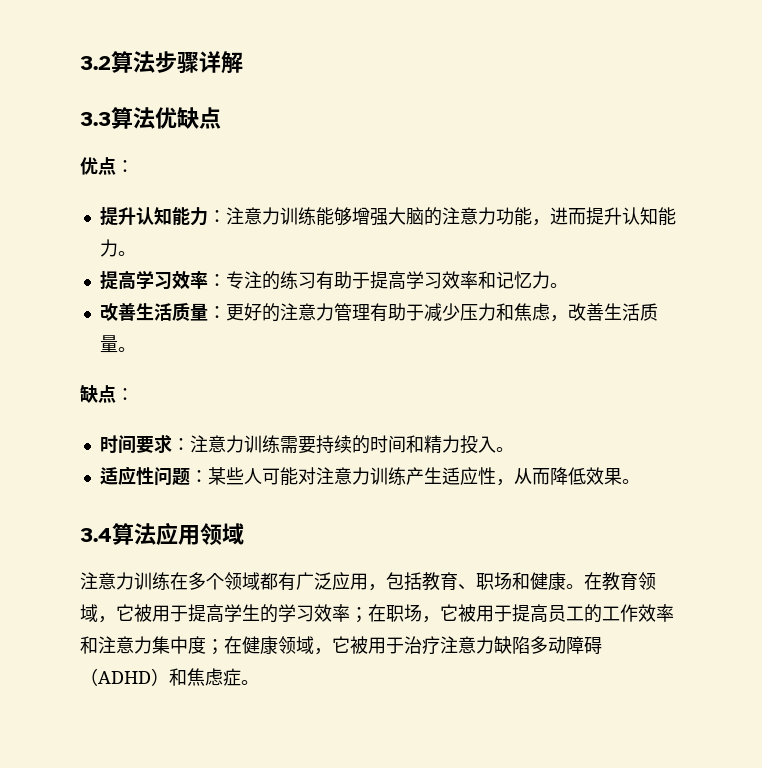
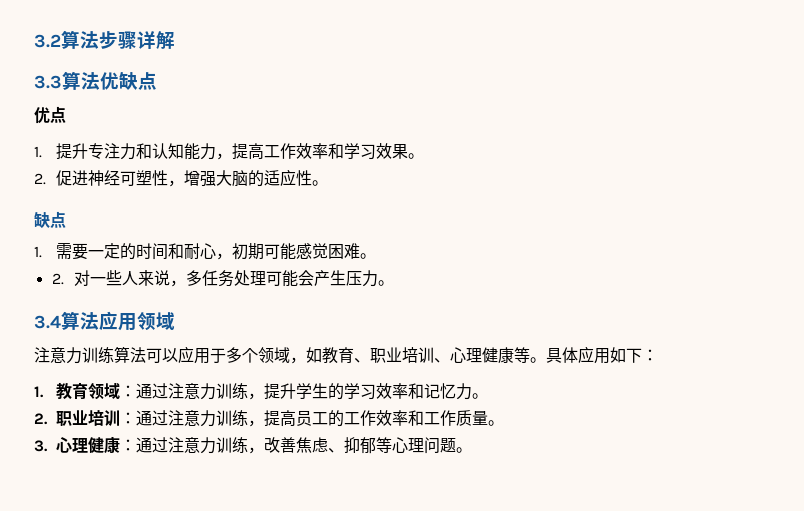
- 优点：
- 提升认知能力：注意力训练能够增强大脑的注意力功能，进而提升认知能力。
- 提高学习效率：专注的练习有助于提高学习效率和记忆力。
- 改善生活质量：更好的注意力管理有助于减少压力和焦虑，改善生活质量。
- 缺点：
- 时间要求：注意力训练需要持续的时间和精力投入。
- 适应性问题：某些人可能对注意力训练产生适应性，从而降低效果。
+ 优点
+ 1.提升专注力和认知能力，提高工作效率和学习效果。
+ 2.促进神经可塑性，增强大脑的适应性。
+ 缺点
+ 1.需要一定的时间和耐心，初期可能感觉困难。
+ 2.对一些人来说，多任务处理可能会产生压力。
- 注意力训练在多个领域都有广泛应用，包括教育、职场和健康。在教育领域，它被用于提高学生的学习效率；在职场，它被用于提高员工的工作效率和注意力集中度；在健康领域，它被用于治疗注意力缺陷多动障碍（ADHD）和焦虑症。
+ 注意力训练算法可以应用于多个领域，如教育、职业培训、心理健康等。具体应用如下：
+ 1.教育领域：通过注意力训练，提升学生的学习效率和记忆力。
+ 2.职业培训：通过注意力训练，提高员工的工作效率和工作质量。
+ 3.心理健康：通过注意力训练，改善焦虑、抑郁等心理问题。

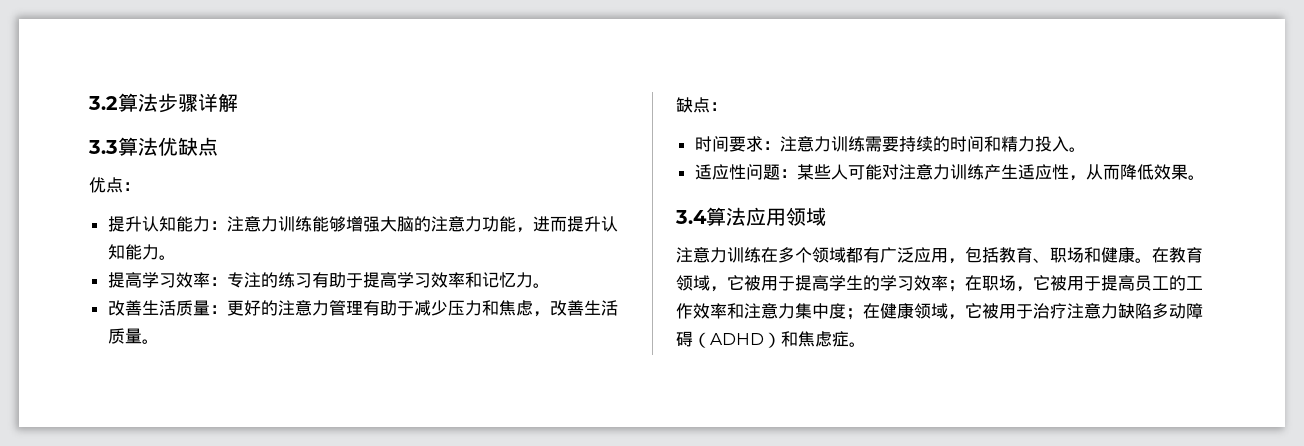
- 优点
- 1.提升专注力和认知能力，提高工作效率和学习效果。
- 2.促进神经可塑性，增强大脑的适应性。
- 缺点
- 1.需要一定的时间和耐心，初期可能感觉困难。
- 2.对一些人来说，多任务处理可能会产生压力。
+ 优点：
+ 提升认知能力：注意力训练能够增强大脑的注意力功能，进而提升认知能力。
+ 提高学习效率：专注的练习有助于提高学习效率和记忆力。
+ 改善生活质量：更好的注意力管理有助于减少压力和焦虑，改善生活质量。
+ 缺点：
+ 时间要求：注意力训练需要持续的时间和精力投入。
+ 适应性问题：某些人可能对注意力训练产生适应性，从而降低效果。
- 注意力训练算法可以应用于多个领域，如教育、职业培训、心理健康等。具体应用如下：
- 1.教育领域：通过注意力训练，提升学生的学习效率和记忆力。
- 2.职业培训：通过注意力训练，提高员工的工作效率和工作质量。
- 3.心理健康：通过注意力训练，改善焦虑、抑郁等心理问题。
+ 注意力训练在多个领域都有广泛应用，包括教育、职场和健康。在教育领域，它被用于提高学生的学习效率；在职场，它被用于提高员工的工作效率和注意力集中度；在健康领域，它被用于治疗注意力缺陷多动障碍（ADHD）和焦虑症。

